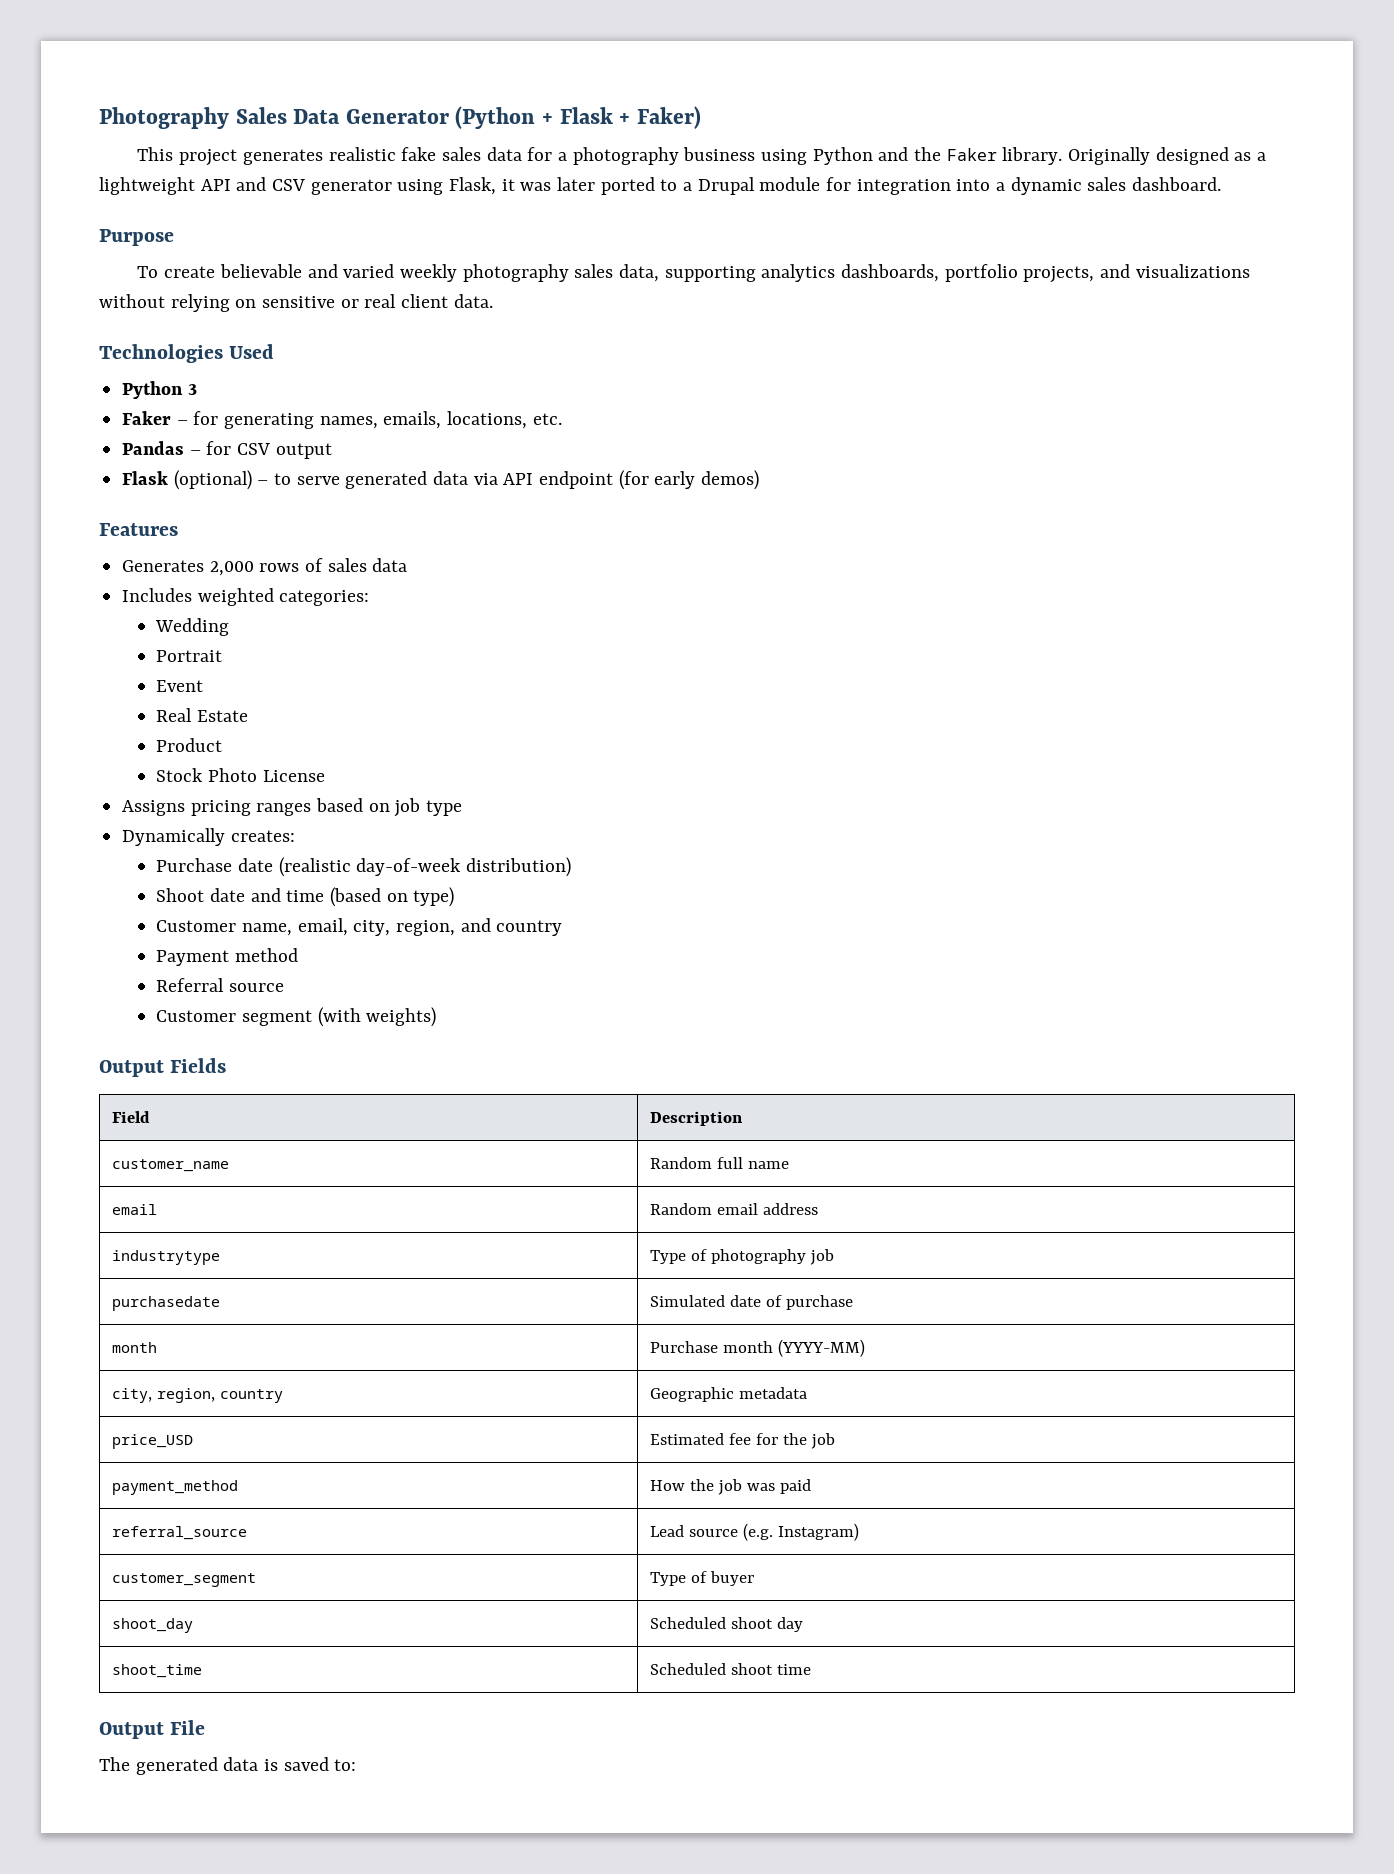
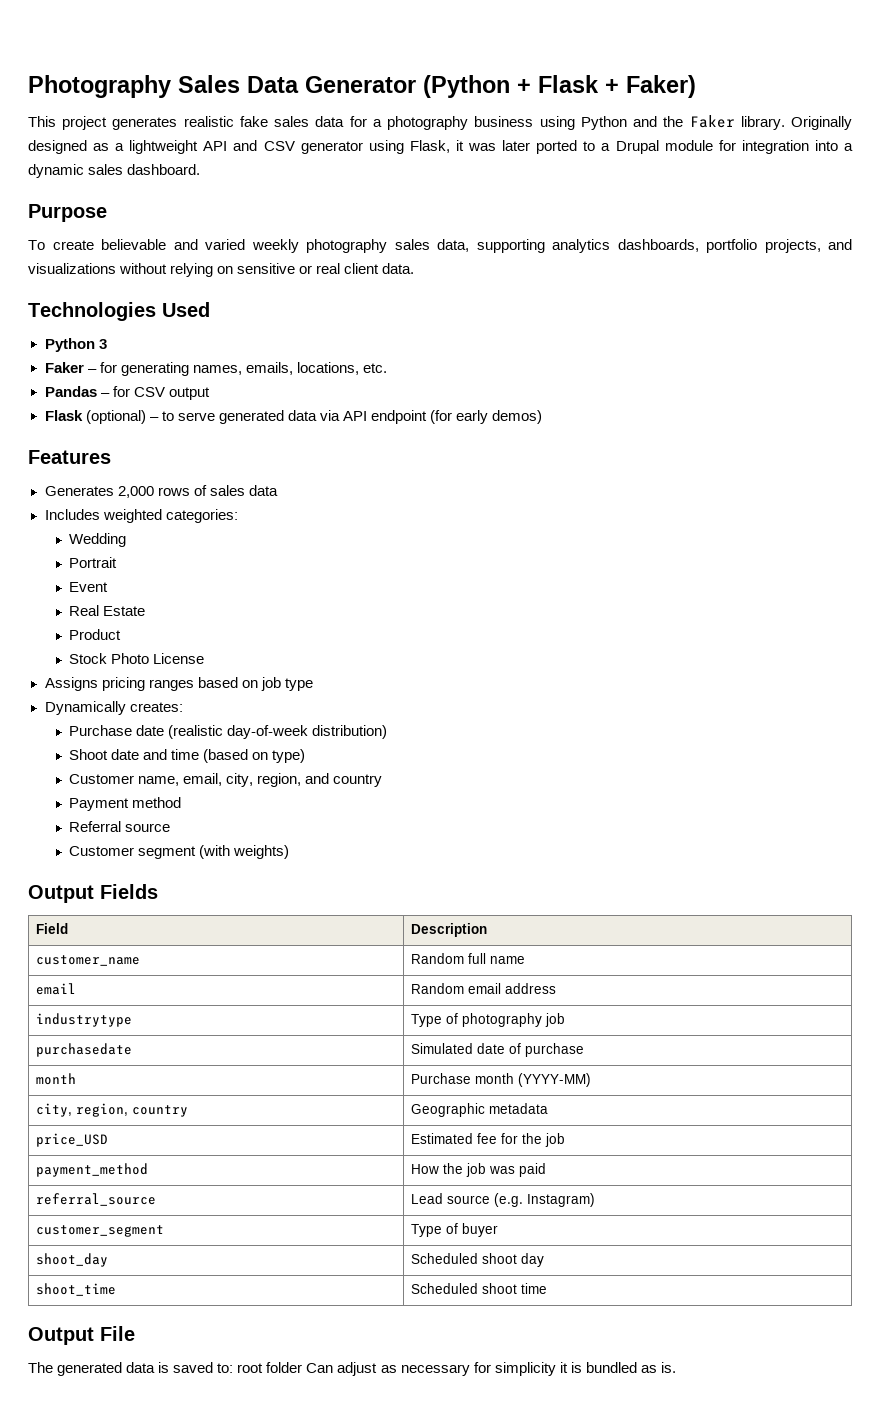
- The generated data is saved to:
+ The generated data is saved to: root folder Can adjust as necessary for simplicity it is bundled as is.

